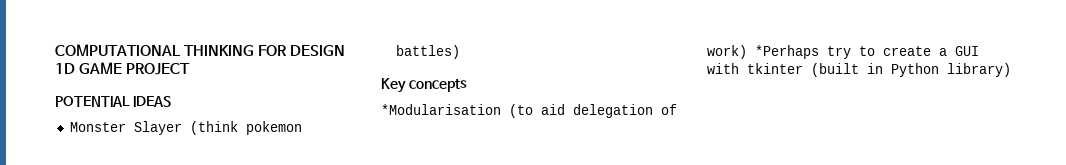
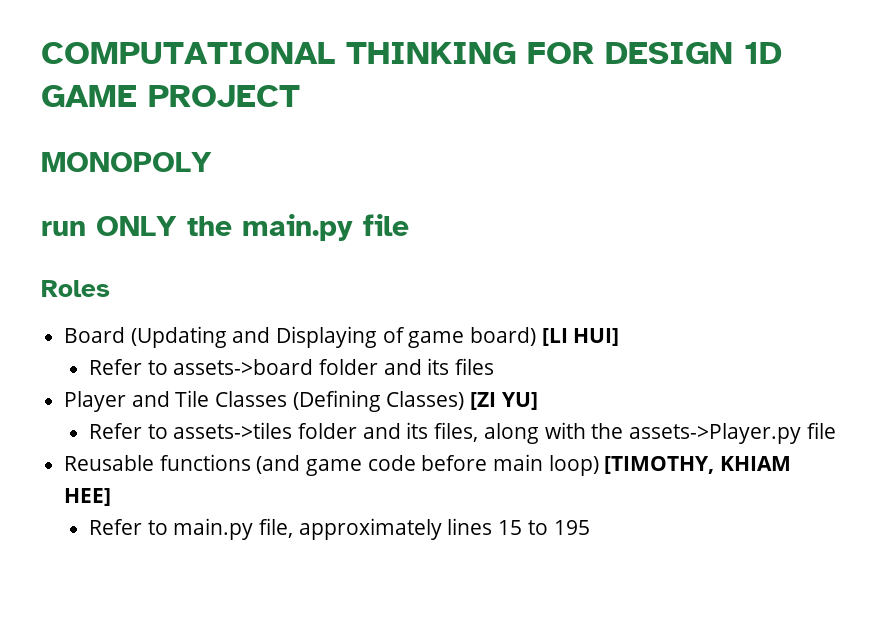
- POTENTIAL IDEAS
- Monster Slayer (think pokemon battles)
- Key concepts
- *Modularisation (to aid delegation of work) *Perhaps try to create a GUI with tkinter (built in Python library)
+ MONOPOLY
+ run ONLY the main.py file
+ Roles
+ Board (Updating and Displaying of game board) [LI HUI]
+ Refer to assets->board folder and its files
+ Player and Tile Classes (Defining Classes) [ZI YU]
+ Refer to assets->tiles folder and its files, along with the assets->Player.py file
+ Reusable functions (and game code before main loop) [TIMOTHY, KHIAM HEE]
+ Refer to main.py file, approximately lines 15 to 195

